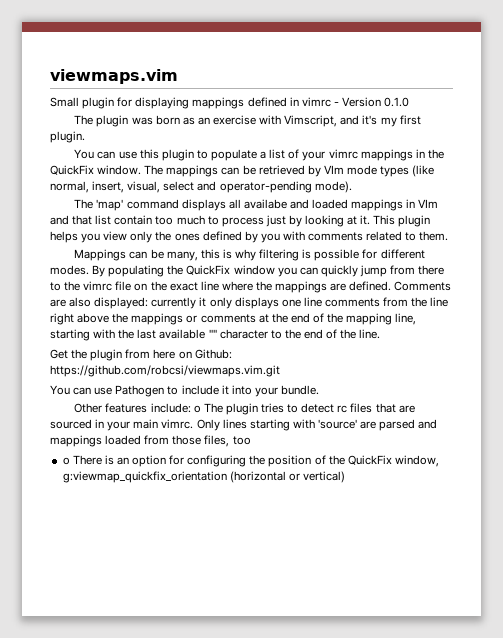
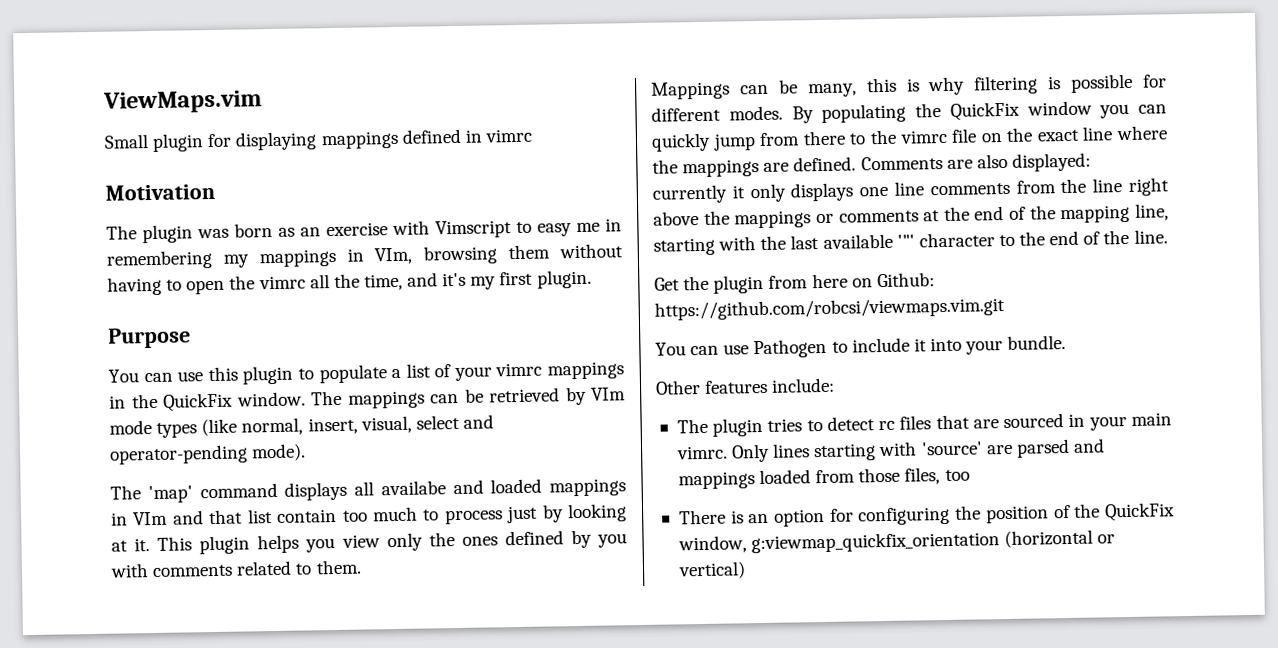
- viewmaps.vim
+ ViewMaps.vim
- Small plugin for displaying mappings defined in vimrc - Version 0.1.0
+ Small plugin for displaying mappings defined in vimrc
+ Motivation
- The plugin was born as an exercise with Vimscript, and it's my first plugin.
+ The plugin was born as an exercise with Vimscript to easy me in remembering my mappings in VIm, browsing them without having to open the vimrc all the time, and it's my first plugin.
+ Purpose
- Other features include: o The plugin tries to detect rc files that are sourced in your main vimrc.
+ Other features include:
+ The plugin tries to detect rc files that are sourced in your main vimrc.
- o There is an option for configuring the position of the QuickFix window, g:viewmap_quickfix_orientation (horizontal or vertical)
+ There is an option for configuring the position of the QuickFix window, g:viewmap_quickfix_orientation (horizontal or vertical)

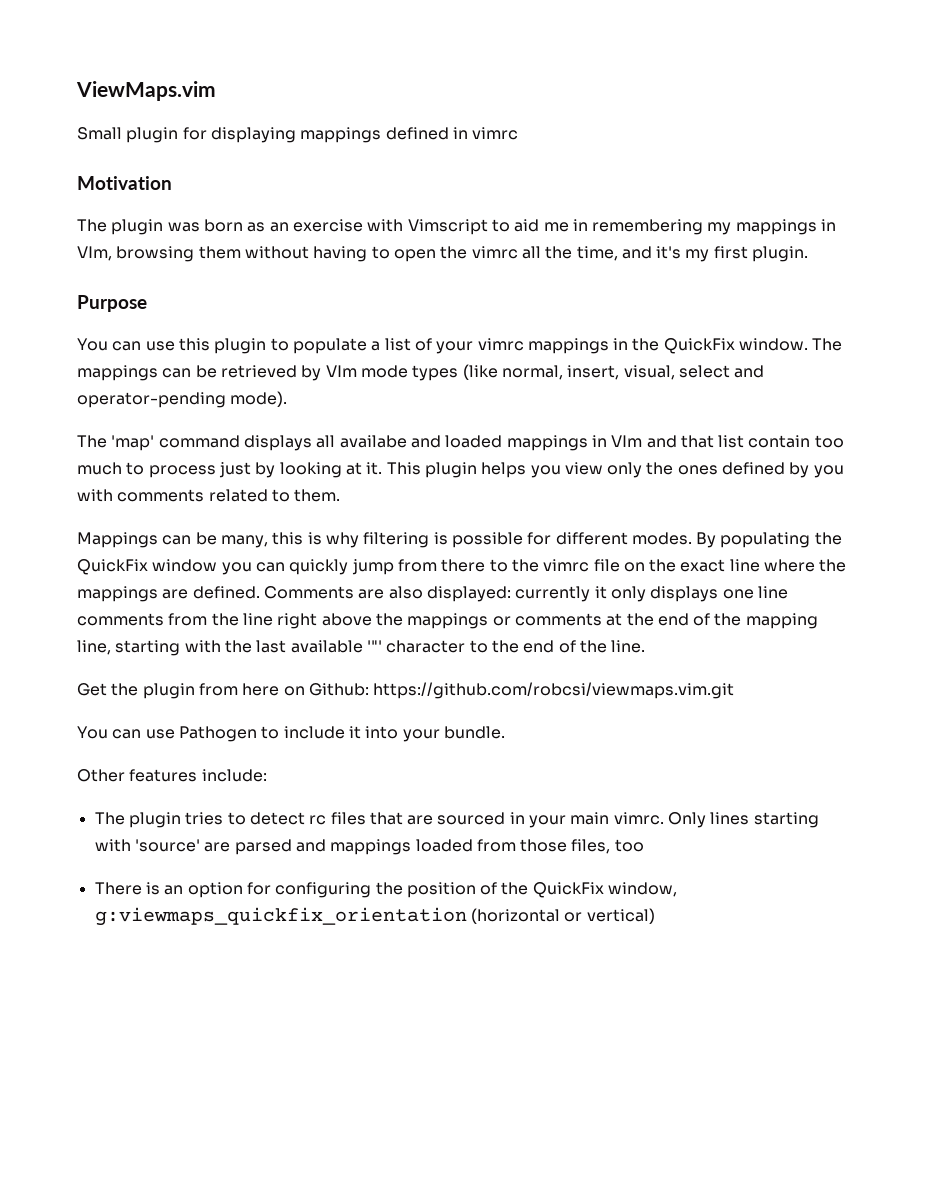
- The plugin was born as an exercise with Vimscript to easy me in remembering my mappings in VIm, browsing them without having to open the vimrc all the time, and it's my first plugin.
+ The plugin was born as an exercise with Vimscript to aid me in remembering my mappings in VIm, browsing them without having to open the vimrc all the time, and it's my first plugin.
- There is an option for configuring the position of the QuickFix window, g:viewmap_quickfix_orientation (horizontal or vertical)
+ There is an option for configuring the position of the QuickFix window, g:viewmaps_quickfix_orientation (horizontal or vertical)

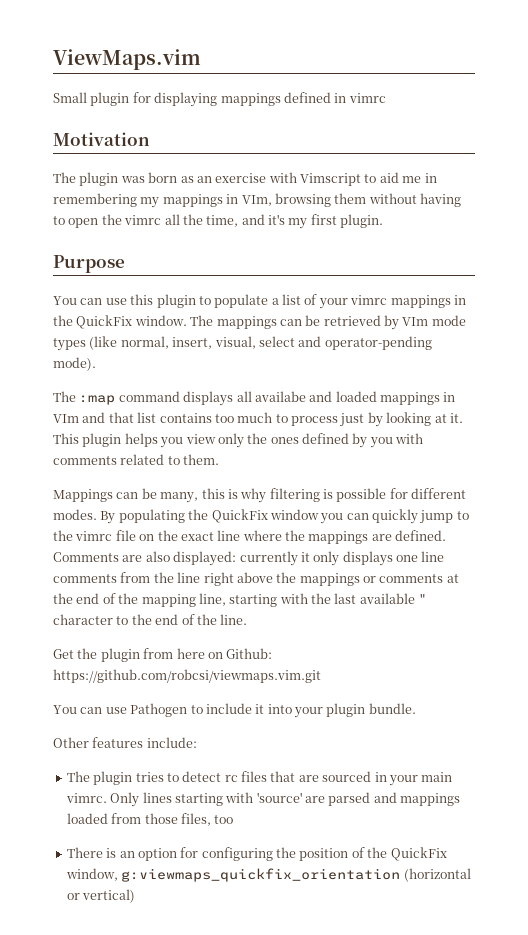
- The 'map' command displays all availabe and loaded mappings in VIm and that list contain too much to process just by looking at it.
+ The :map command displays all availabe and loaded mappings in VIm and that list contains too much to process just by looking at it.
- By populating the QuickFix window you can quickly jump from there to the vimrc file on the exact line where the mappings are defined.
+ By populating the QuickFix window you can quickly jump to the vimrc file on the exact line where the mappings are defined.
- Comments are also displayed: currently it only displays one line comments from the line right above the mappings or comments at the end of the mapping line, starting with the last available '"' character to the end of the line.
+ Comments are also displayed: currently it only displays one line comments from the line right above the mappings or comments at the end of the mapping line, starting with the last available " character to the end of the line.
- You can use Pathogen to include it into your bundle.
+ You can use Pathogen to include it into your plugin bundle.

